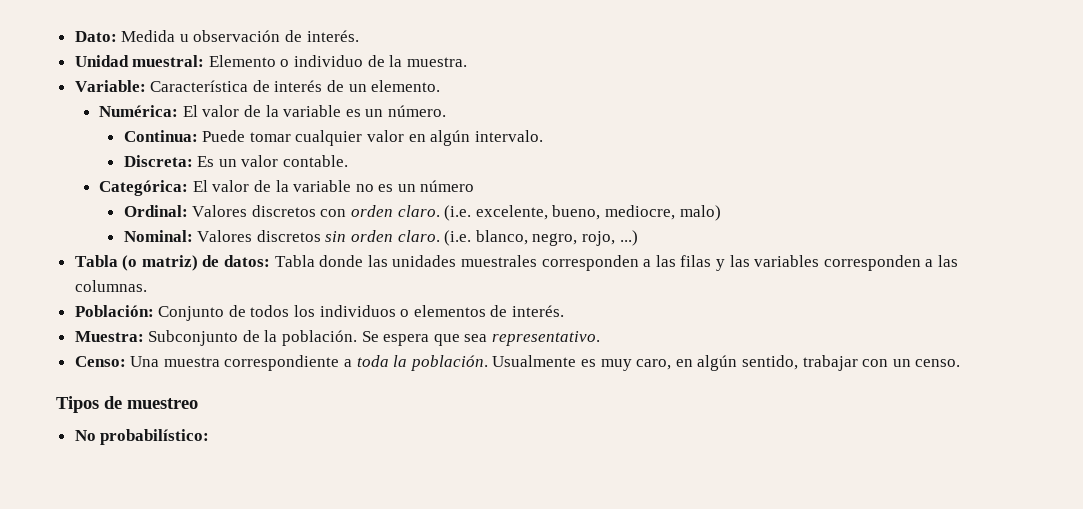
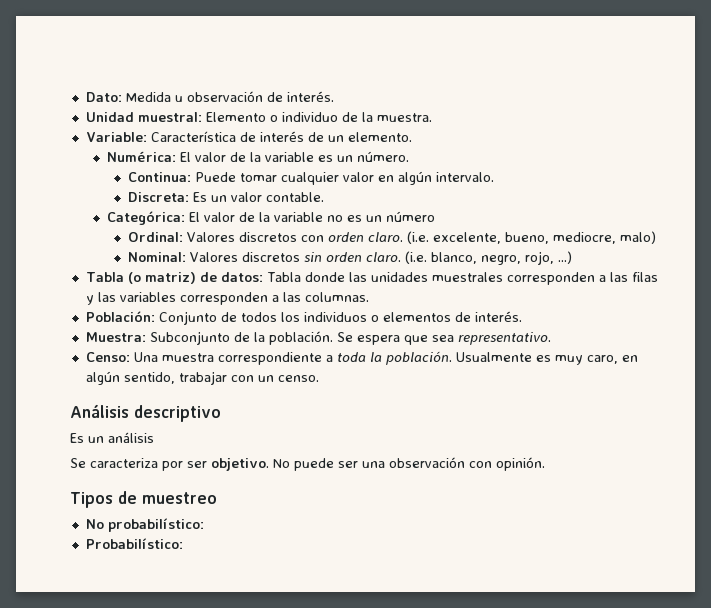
+ Análisis descriptivo
+ Es un análisis
+ Se caracteriza por ser objetivo. No puede ser una observación con opinión.
+ Probabilístico:

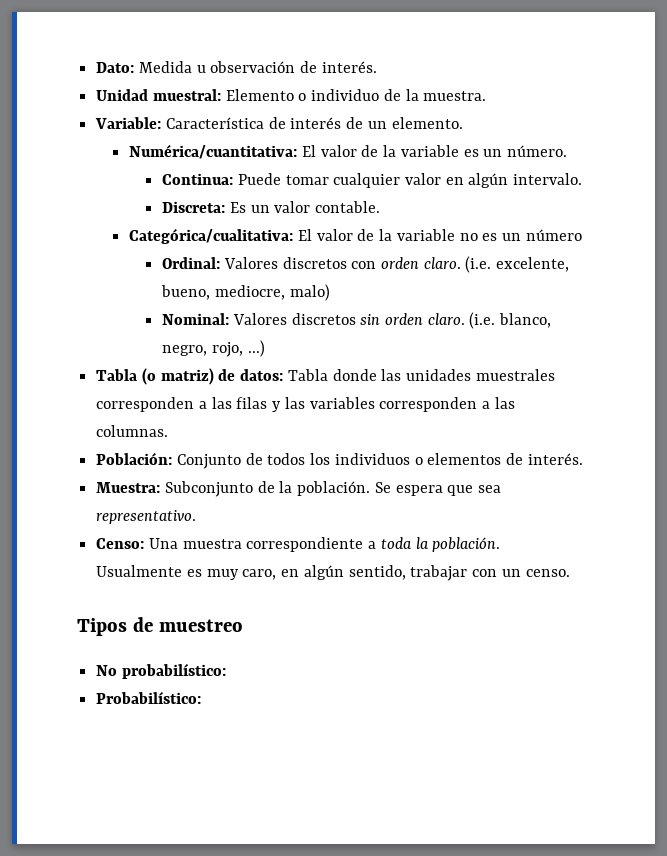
- Numérica: El valor de la variable es un número.
+ Numérica/cuantitativa: El valor de la variable es un número.
- Categórica: El valor de la variable no es un número
+ Categórica/cualitativa: El valor de la variable no es un número
- Análisis descriptivo
- Es un análisis
- Se caracteriza por ser objetivo. No puede ser una observación con opinión.

